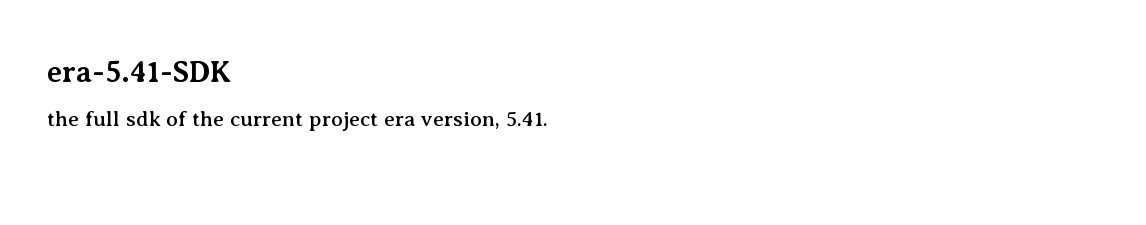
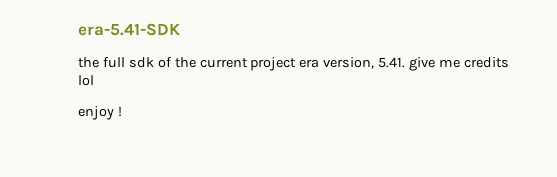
- the full sdk of the current project era version, 5.41.
+ the full sdk of the current project era version, 5.41. give me credits lol
+ enjoy !

